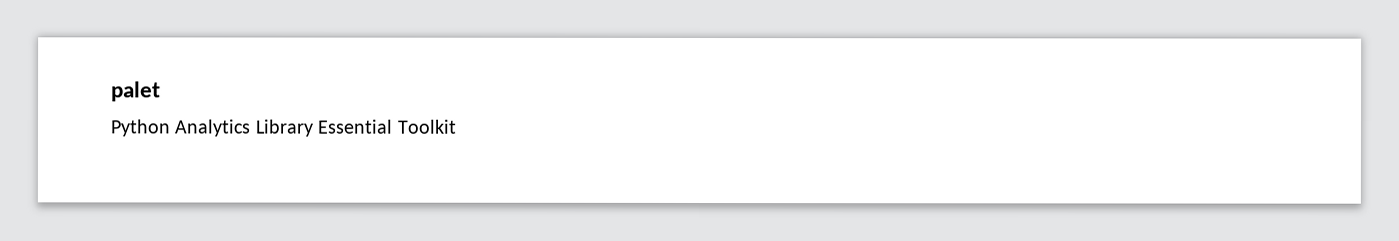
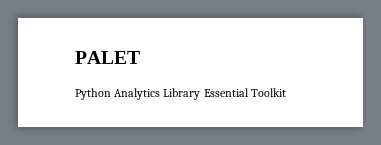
- palet
+ PALET

